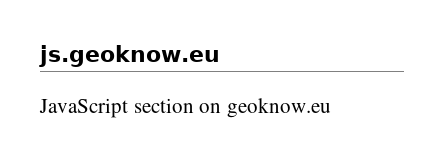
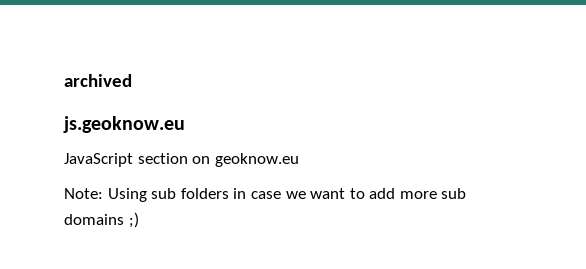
+ archived
+ Note: Using sub folders in case we want to add more sub domains ;)

